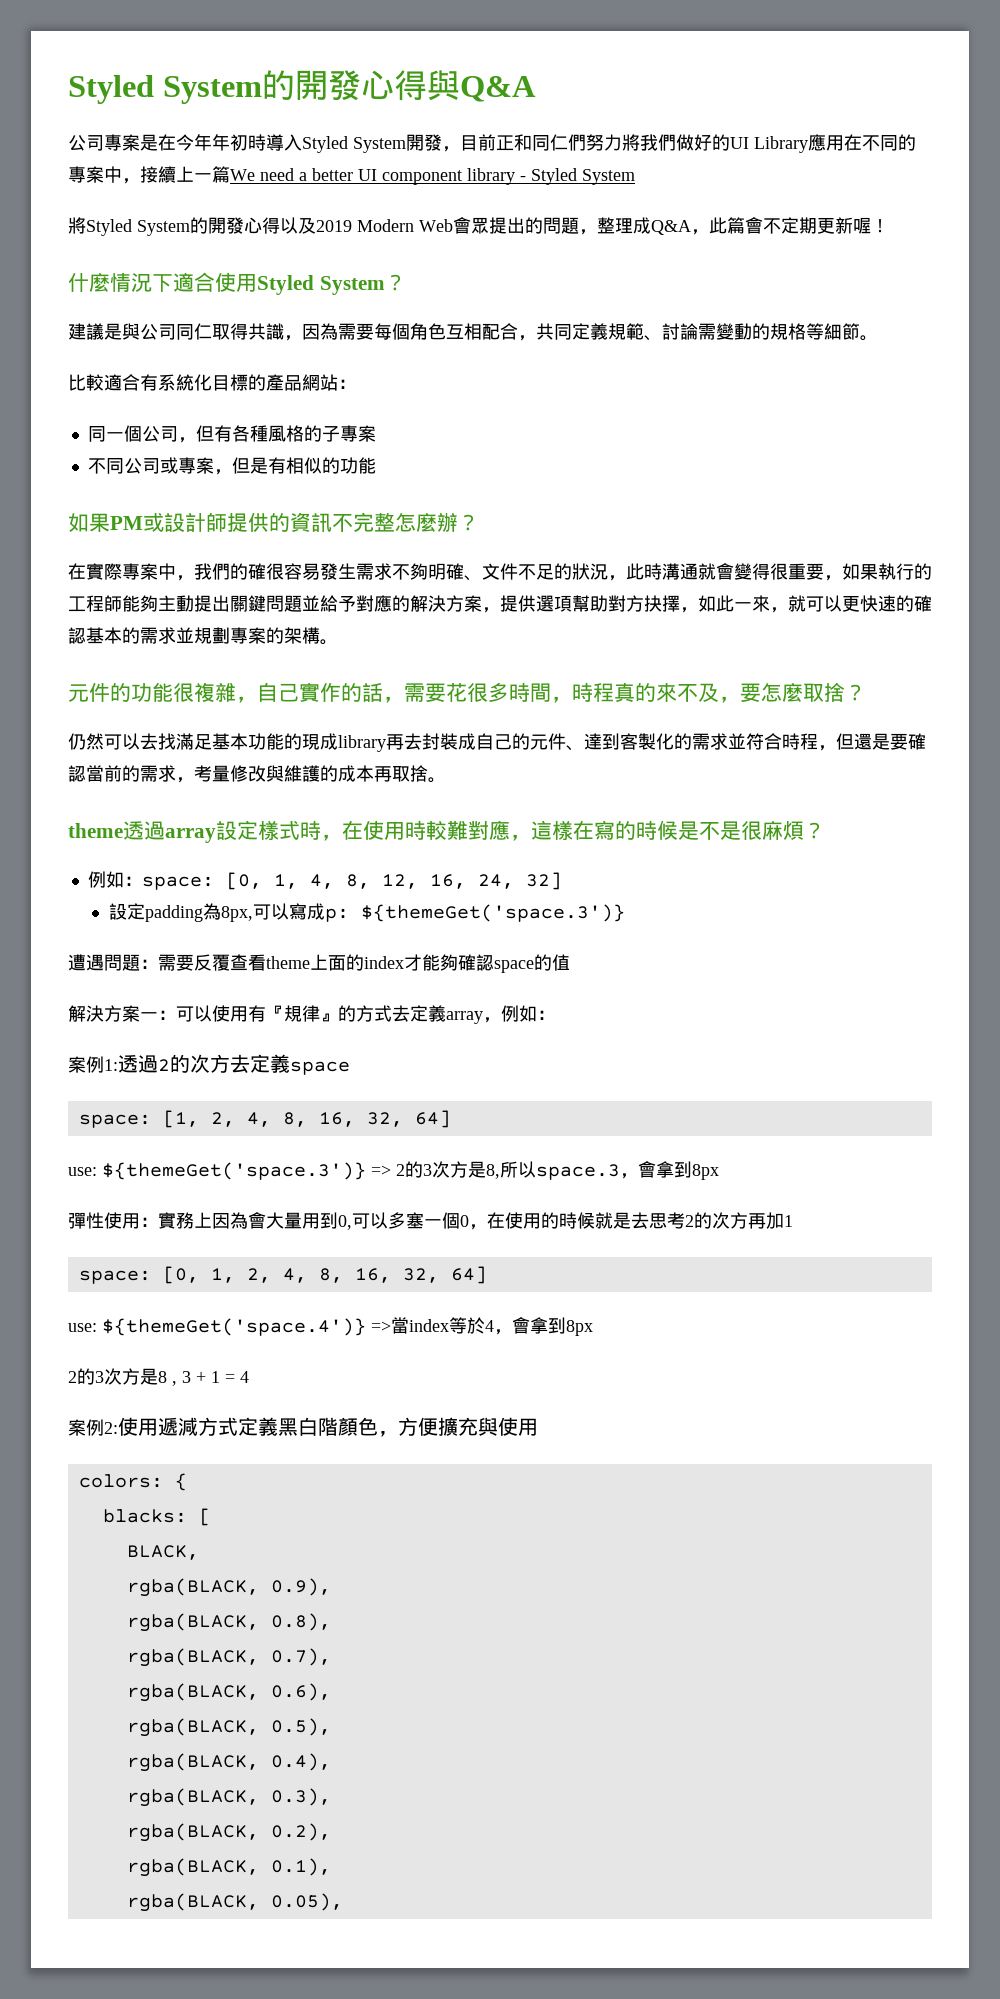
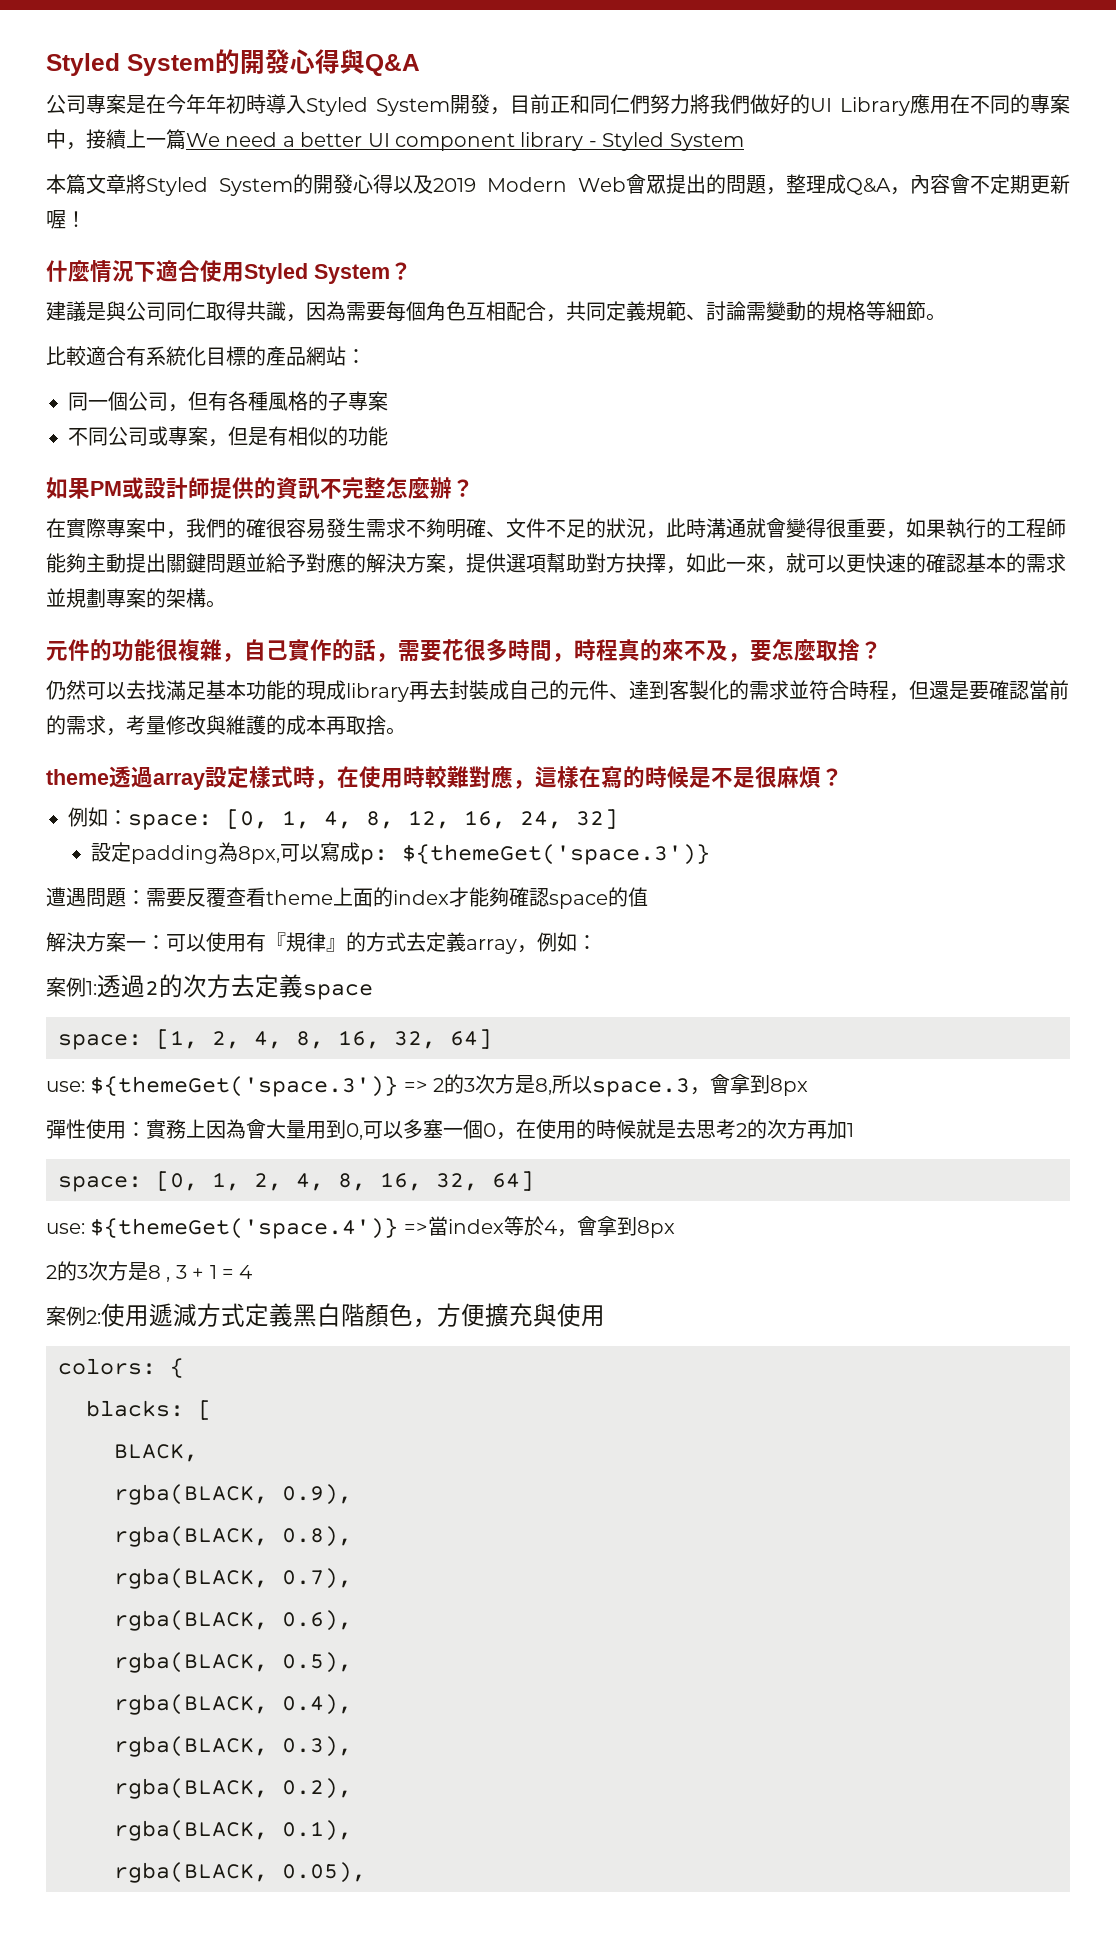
- 將Styled System的開發心得以及2019 Modern Web會眾提出的問題，整理成Q&A，此篇會不定期更新喔！
+ 本篇文章將Styled System的開發心得以及2019 Modern Web會眾提出的問題，整理成Q&A，內容會不定期更新喔！

